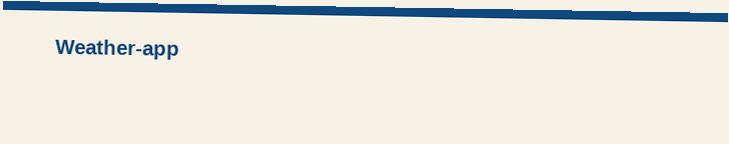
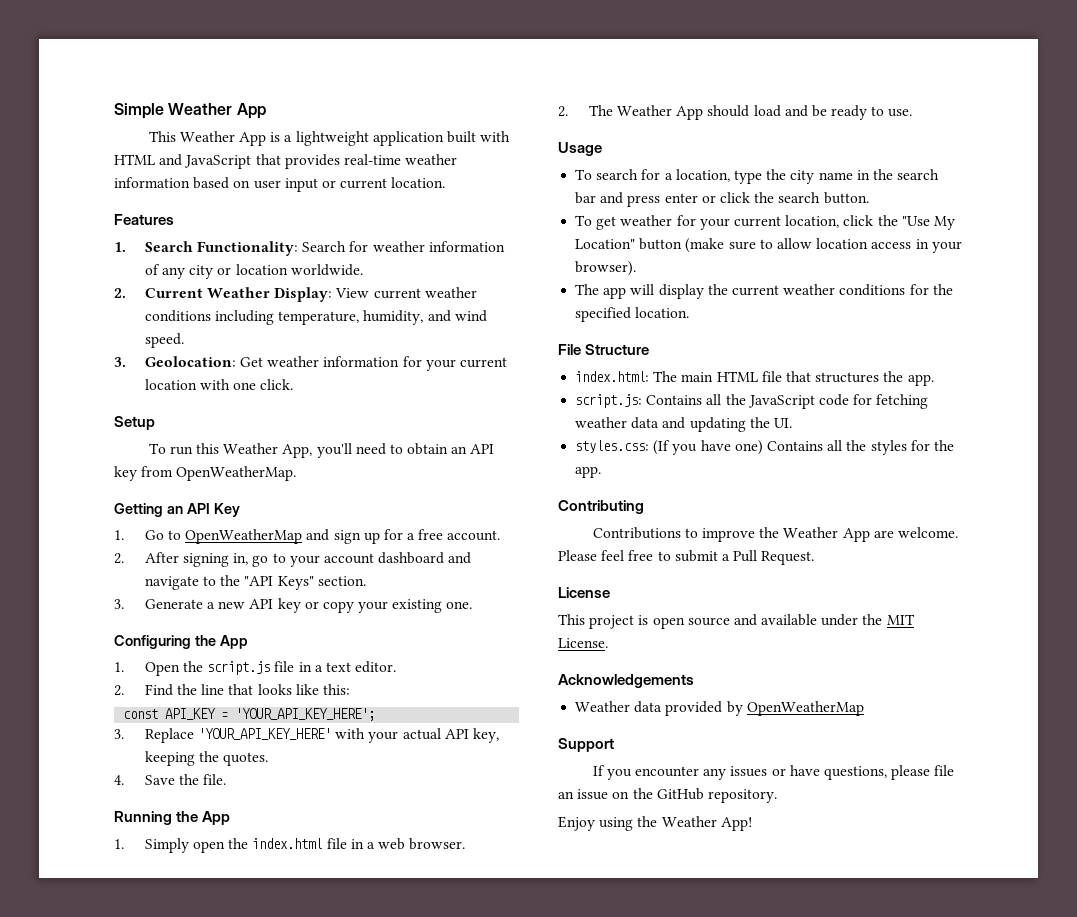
- Weather-app
+ Simple Weather App
+ This Weather App is a lightweight application built with HTML and JavaScript that provides real-time weather information based on user input or current location.
+ Features
+ 1. Search Functionality: Search for weather information of any city or location worldwide.
+ 2. Current Weather Display: View current weather conditions including temperature, humidity, and wind speed.
+ 3. Geolocation: Get weather information for your current location with one click.
+ Setup
+ To run this Weather App, you'll need to obtain an API key from OpenWeatherMap.
+ Getting an API Key
+ 1. Go to OpenWeatherMap and sign up for a free account.
+ 2. After signing in, go to your account dashboard and navigate to the "API Keys" section.
+ 3. Generate a new API key or copy your existing one.
+ Configuring the App
+ 1. Open the script.js file in a text editor.
+ 2. Find the line that looks like this:
+ const API_KEY = 'YOUR_API_KEY_HERE';
+ 3. Replace 'YOUR_API_KEY_HERE' with your actual API key, keeping the quotes.
+ 4. Save the file.
+ Running the App
+ 1. Simply open the index.html file in a web browser.
+ 2. The Weather App should load and be ready to use.
+ Usage
+ To search for a location, type the city name in the search bar and press enter or click the search button.
+ To get weather for your current location, click the "Use My Location" button (make sure to allow location access in your browser).
+ The app will display the current weather conditions for the specified location.
+ File Structure
+ index.html: The main HTML file that structures the app.
+ script.js: Contains all the JavaScript code for fetching weather data and updating the UI.
+ styles.css: (If you have one) Contains all the styles for the app.
+ Contributing
+ Contributions to improve the Weather App are welcome. Please feel free to submit a Pull Request.
+ License
+ This project is open source and available under the MIT License.
+ Acknowledgements
+ Weather data provided by OpenWeatherMap
+ Support
+ If you encounter any issues or have questions, please file an issue on the GitHub repository.
+ Enjoy using the Weather App!

